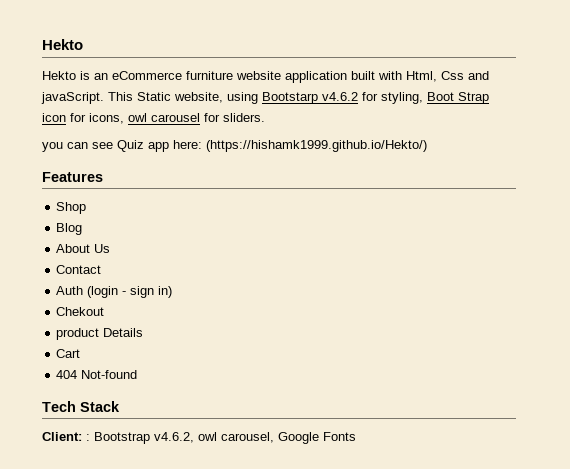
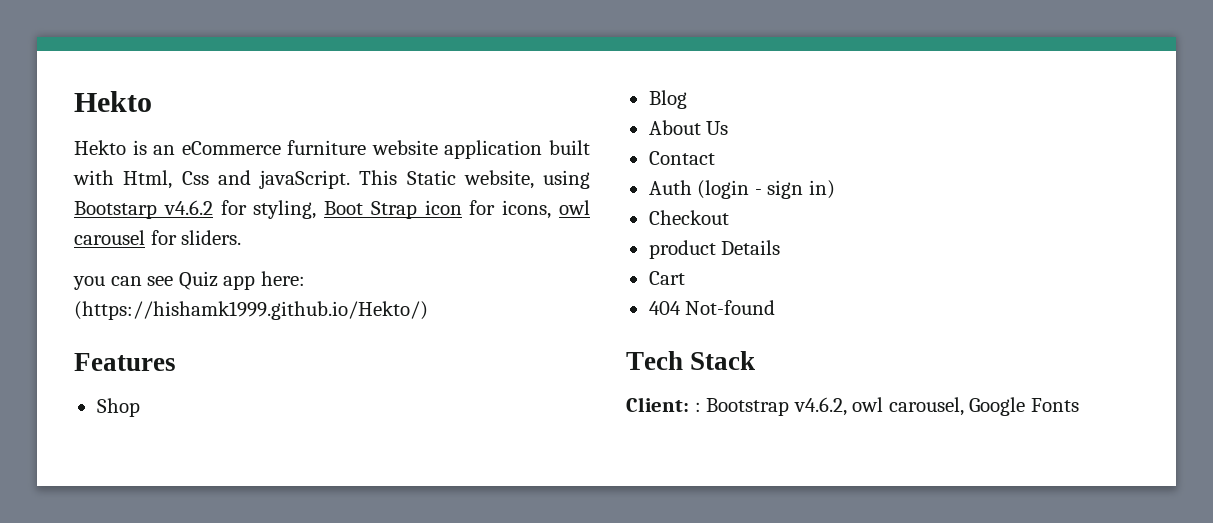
- Chekout
+ Checkout

